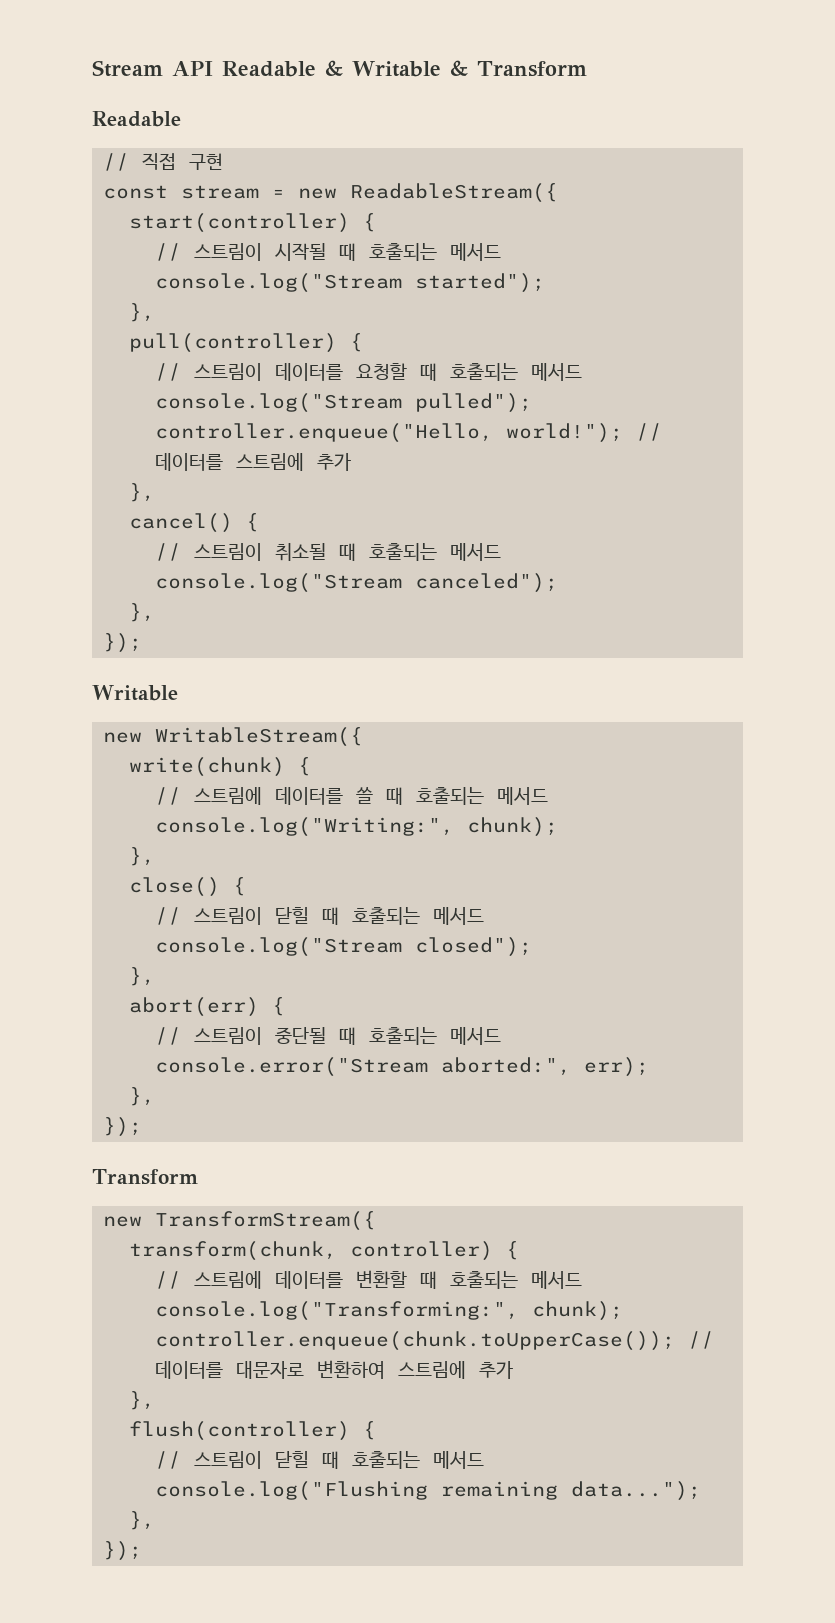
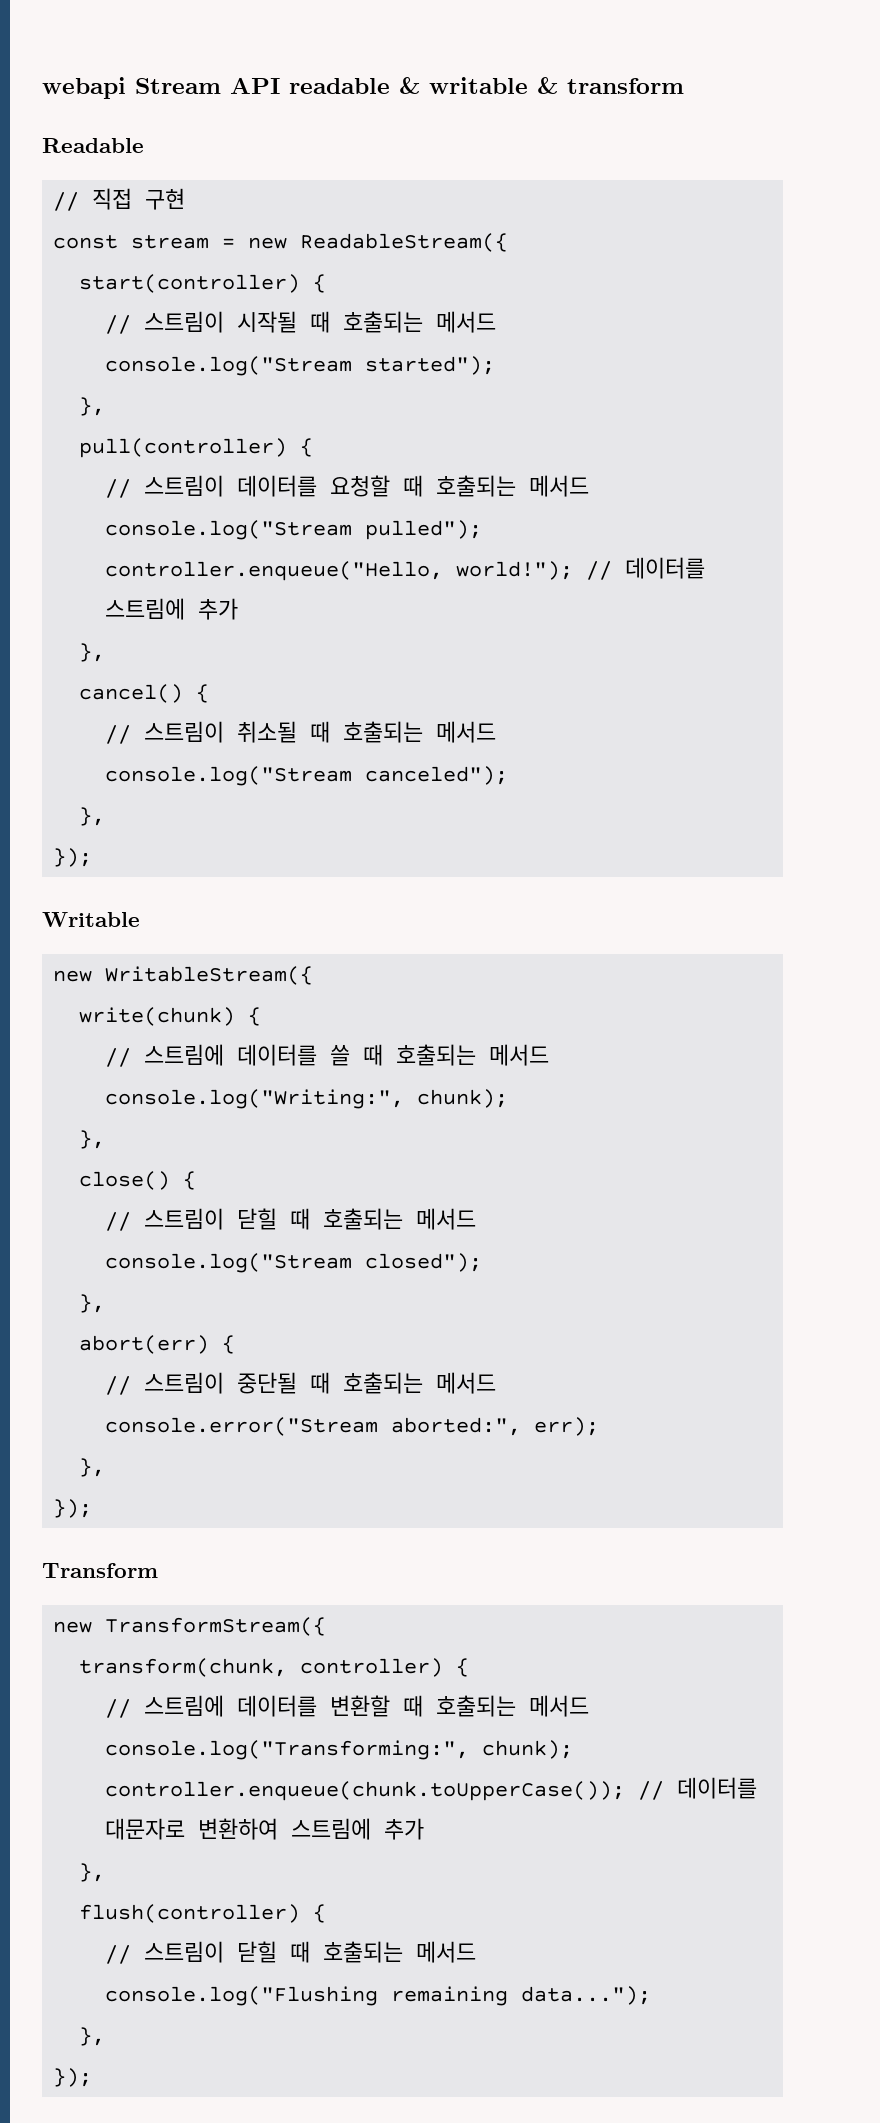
- Stream API Readable & Writable & Transform
+ webapi Stream API readable & writable & transform

